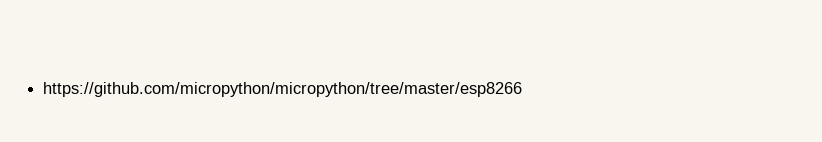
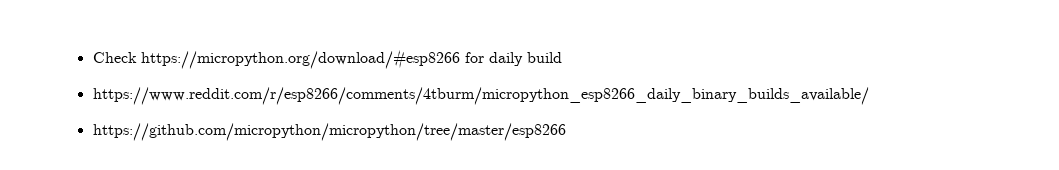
+ Check https://micropython.org/download/#esp8266 for daily build
+ https://www.reddit.com/r/esp8266/comments/4tburm/micropython_esp8266_daily_binary_builds_available/

